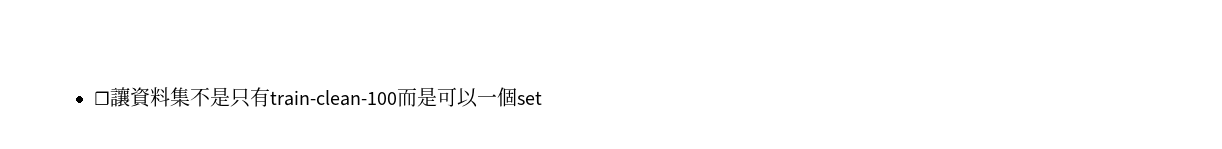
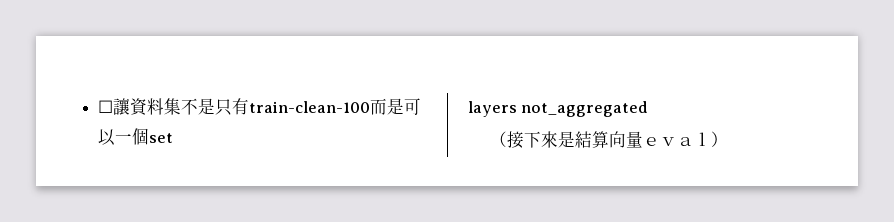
+ layers not_aggregated
+ （接下來是結算向量ｅｖａｌ）

